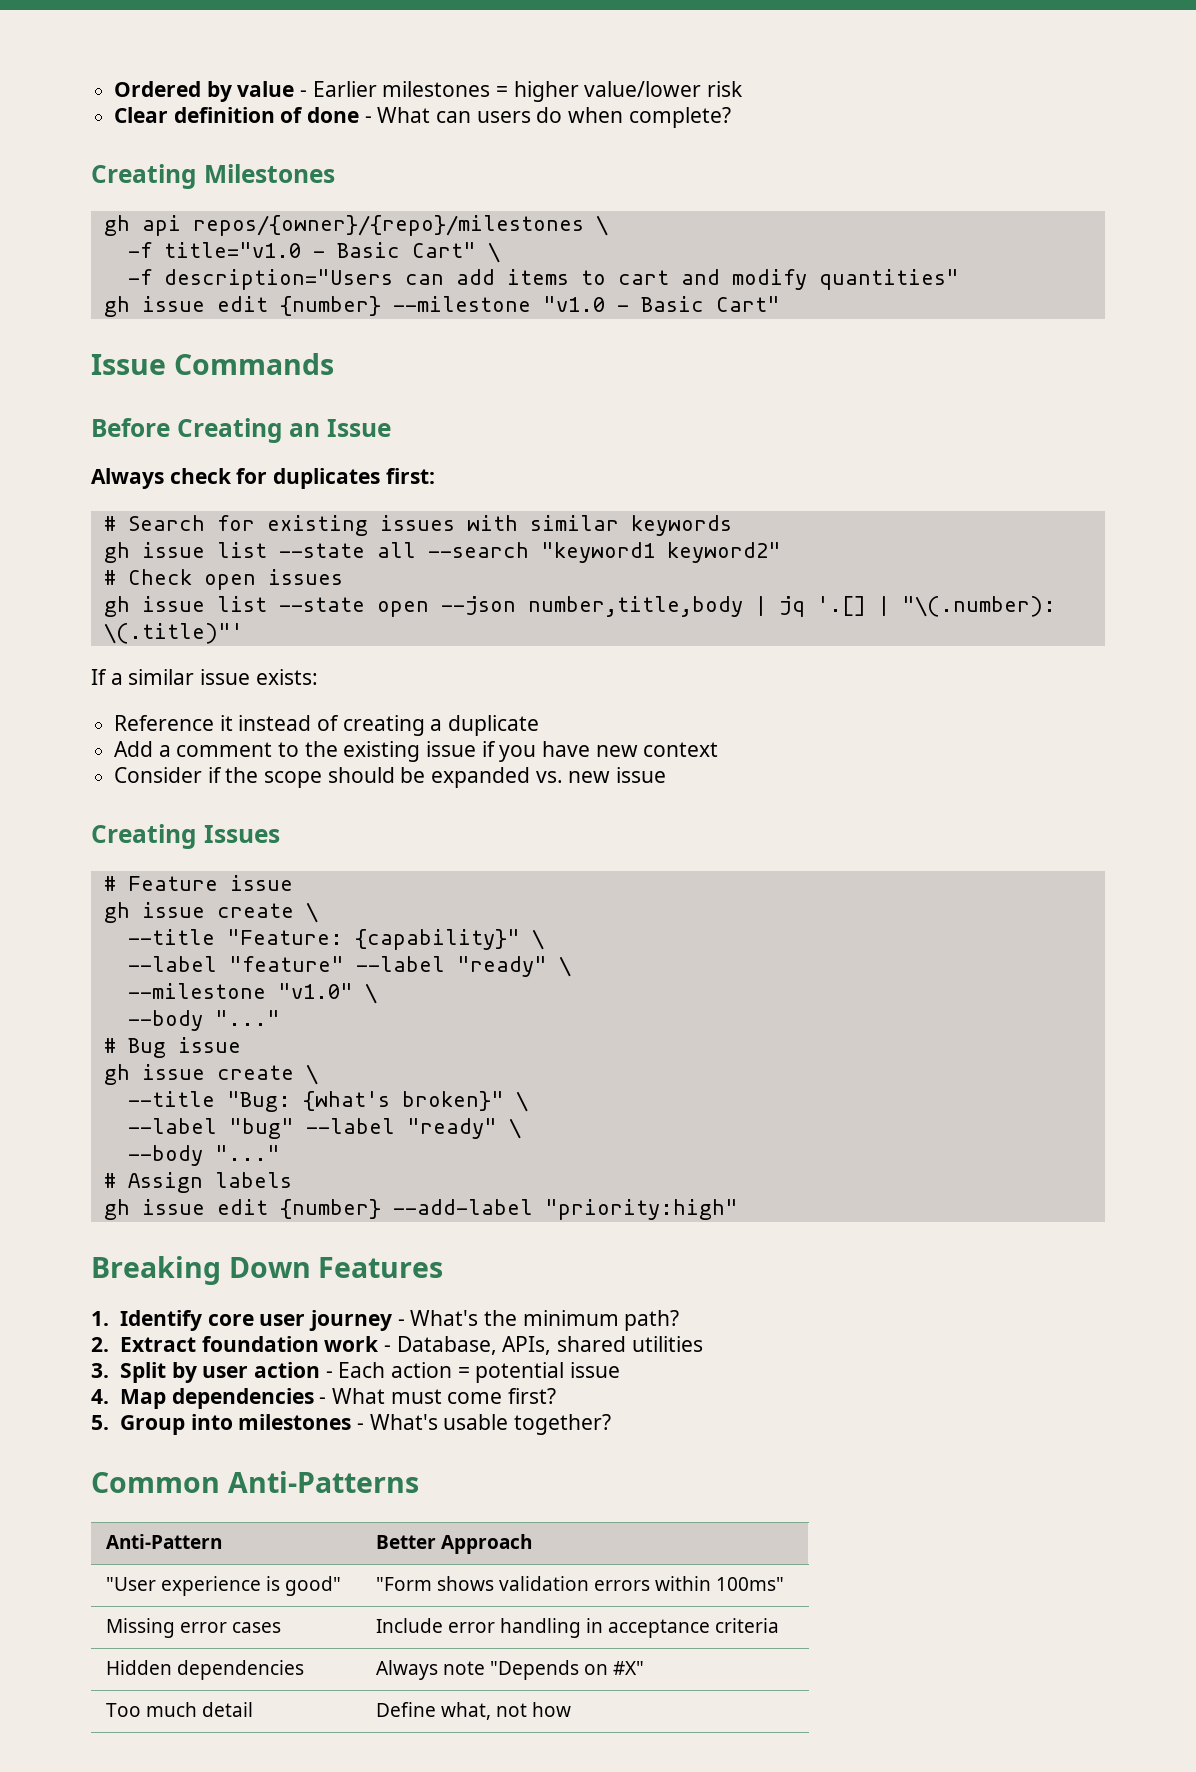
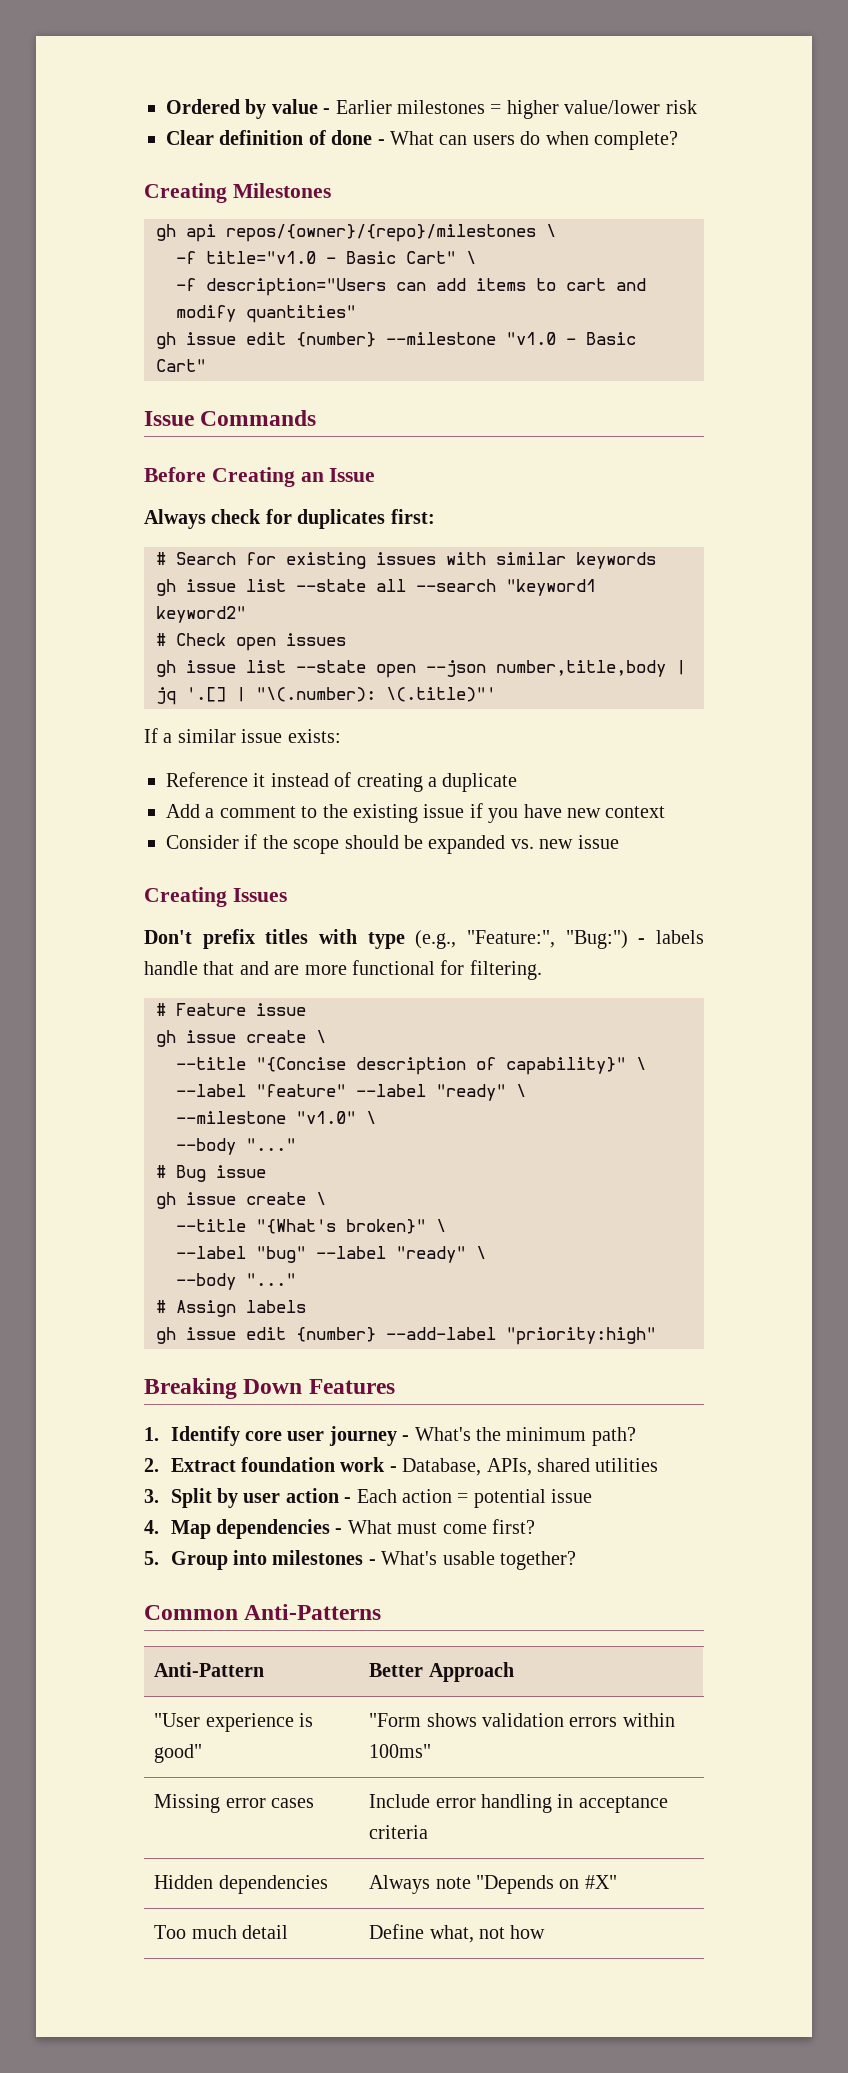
+ Don't prefix titles with type (e.g., "Feature:", "Bug:") - labels handle that and are more functional for filtering.
- --title "Feature: {capability}" \
+ --title "{Concise description of capability}" \
- --title "Bug: {what's broken}" \
+ --title "{What's broken}" \

